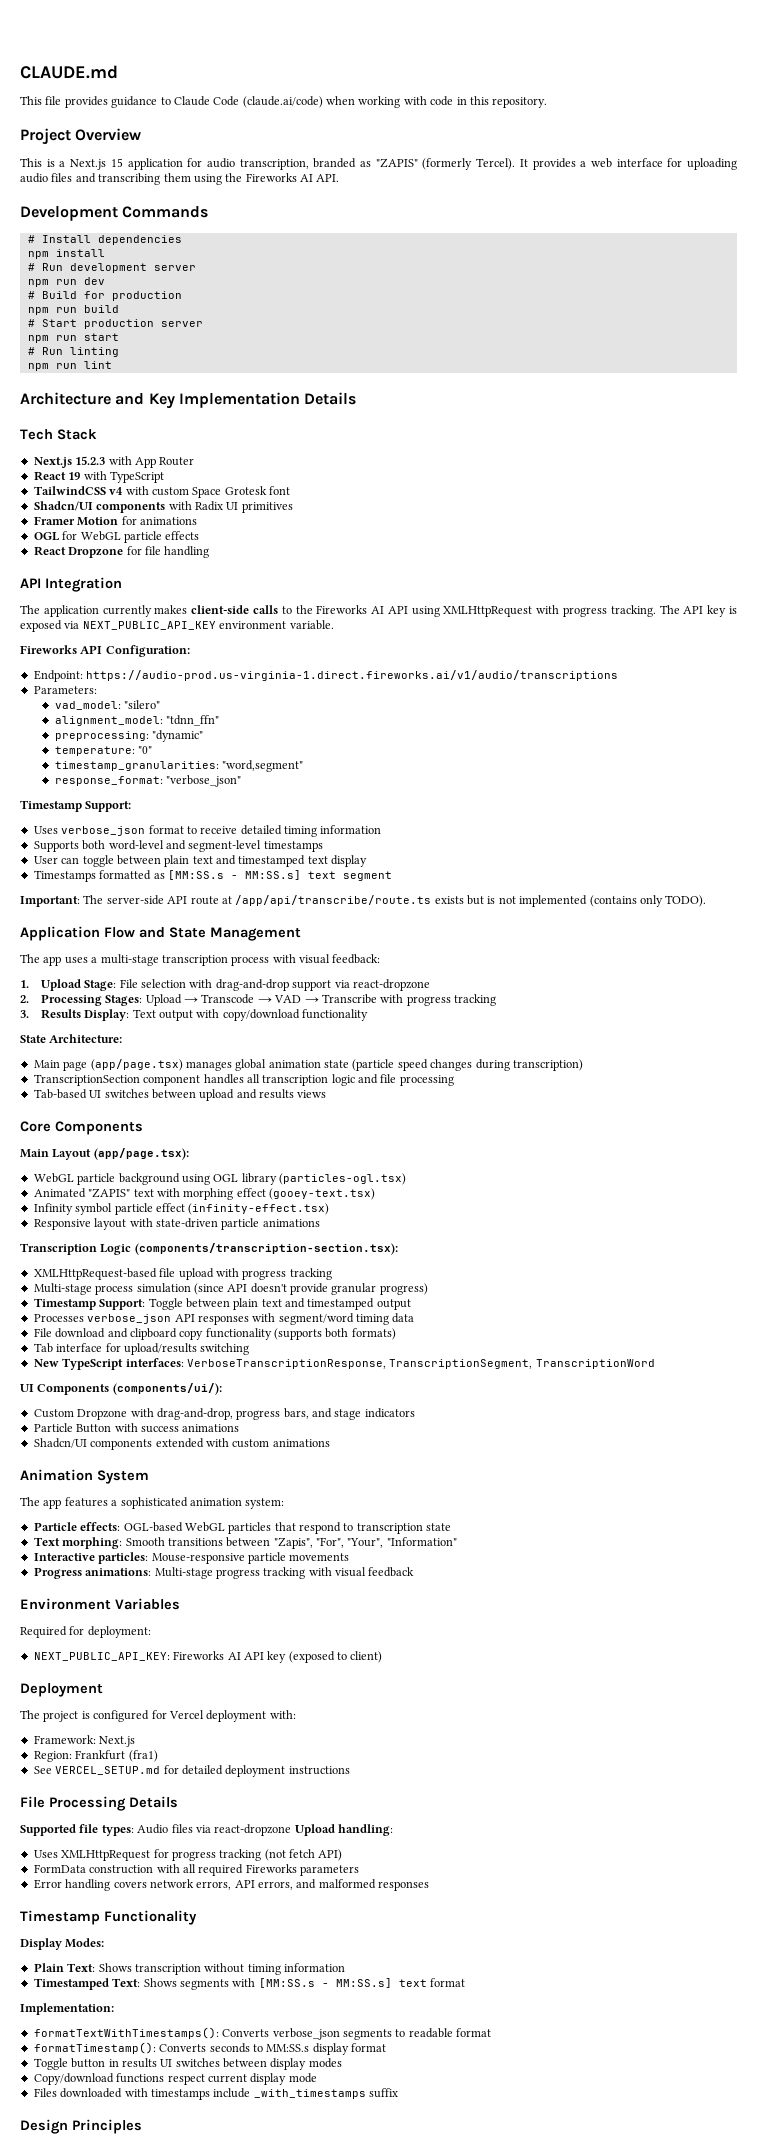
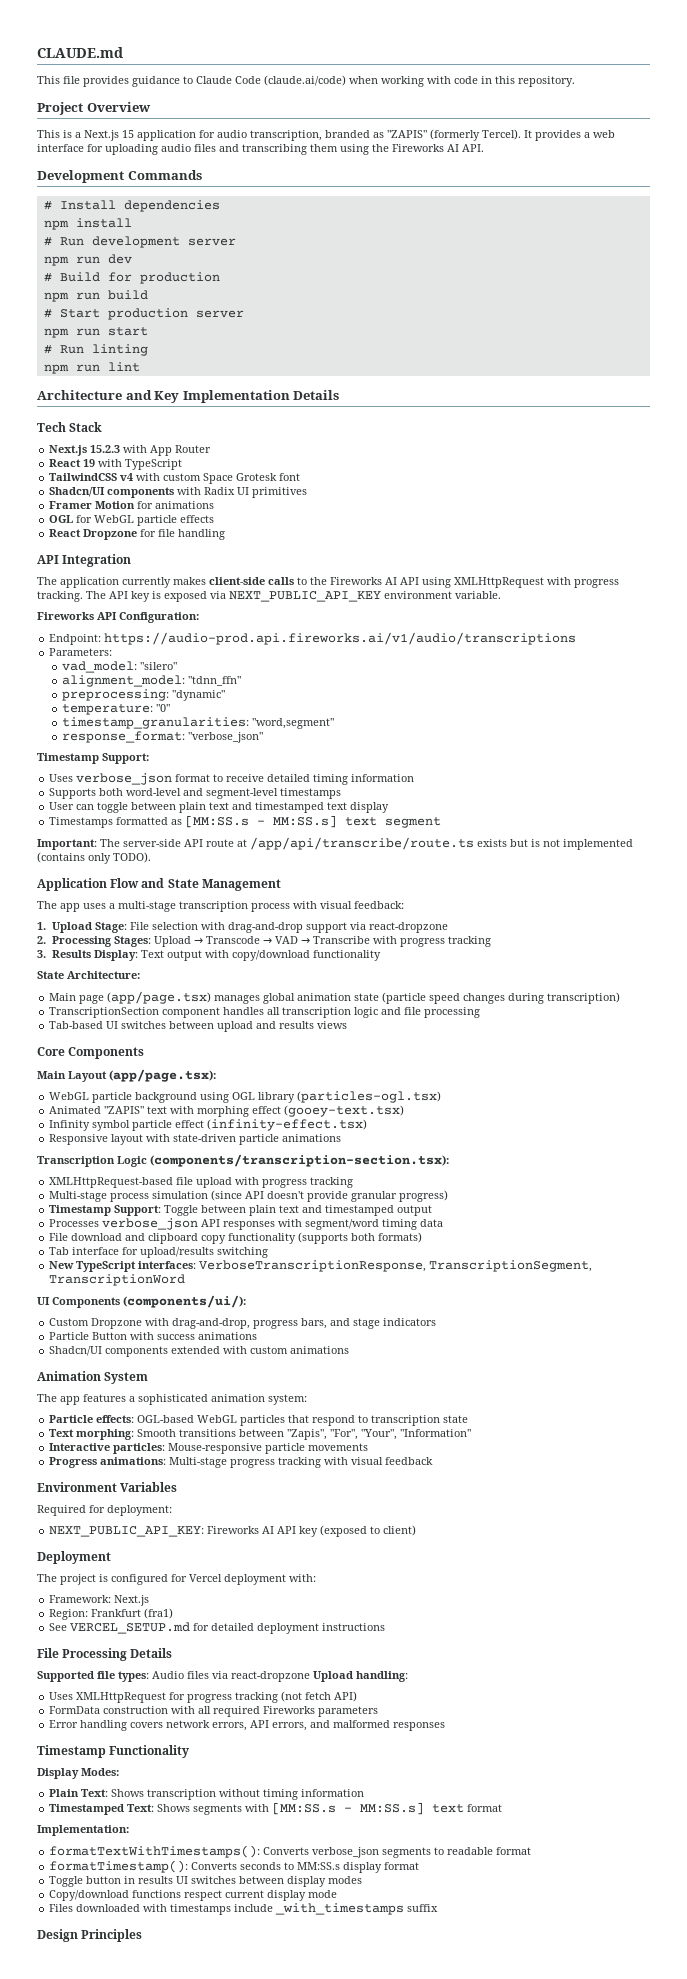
- Endpoint: https://audio-prod.us-virginia-1.direct.fireworks.ai/v1/audio/transcriptions
+ Endpoint: https://audio-prod.api.fireworks.ai/v1/audio/transcriptions

